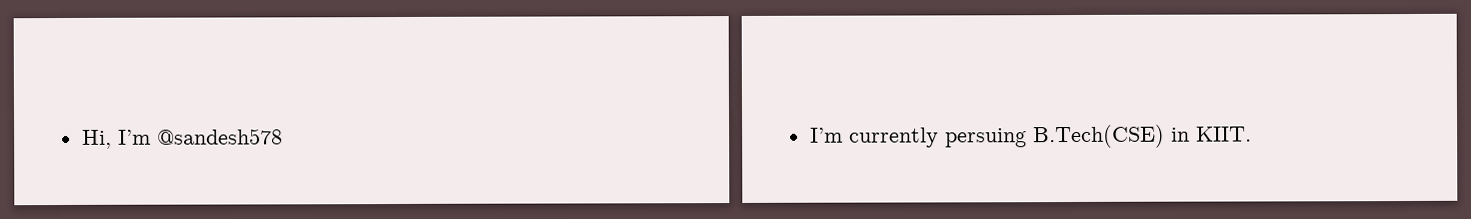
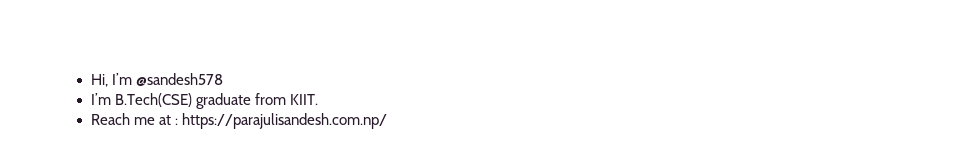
- I’m currently persuing B.Tech(CSE) in KIIT.
+ I’m B.Tech(CSE) graduate from KIIT.
+ Reach me at : https://parajulisandesh.com.np/

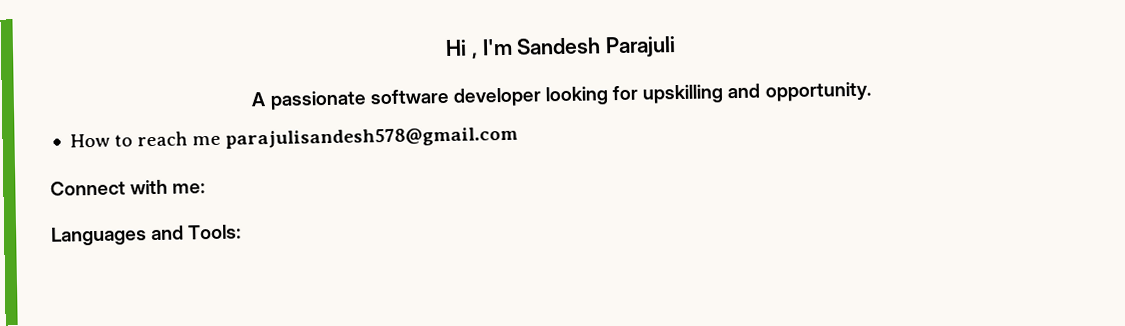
- Hi, I’m @sandesh578
- I’m B.Tech(CSE) graduate from KIIT.
- Reach me at : https://parajulisandesh.com.np/
+ Hi , I'm Sandesh Parajuli
+ A passionate software developer looking for upskilling and opportunity.
+ How to reach me parajulisandesh578@gmail.com
+ Connect with me:
+ Languages and Tools:

